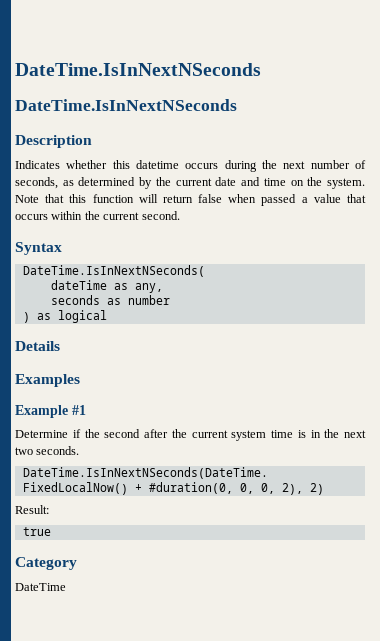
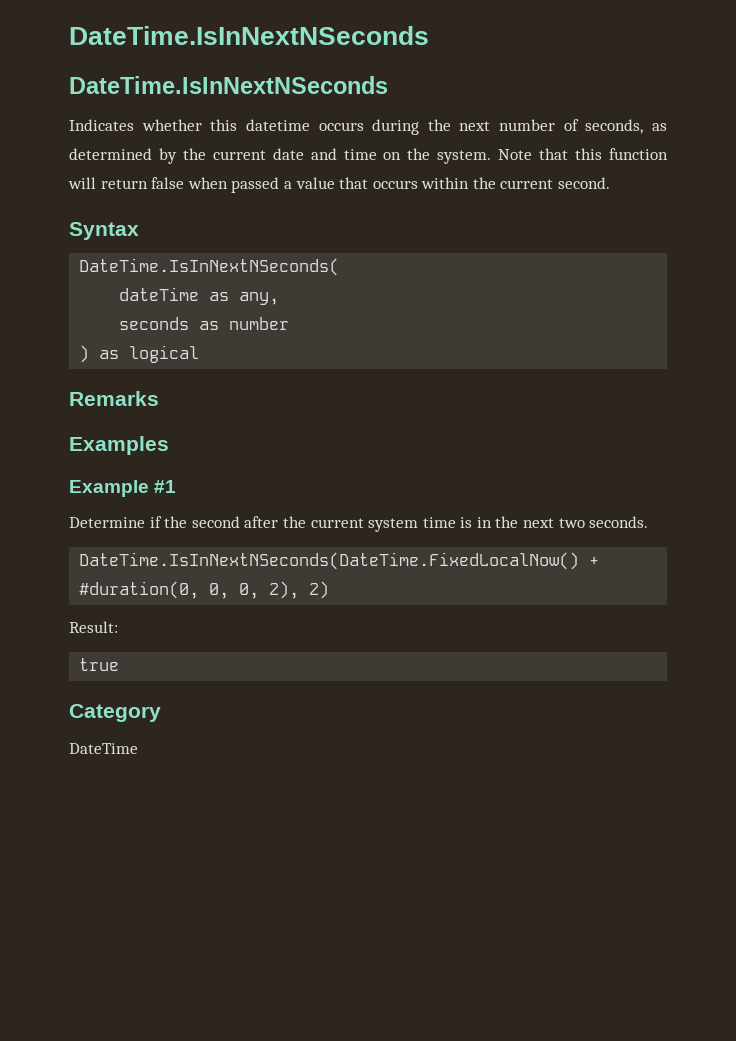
- Description
- Details
+ Remarks

